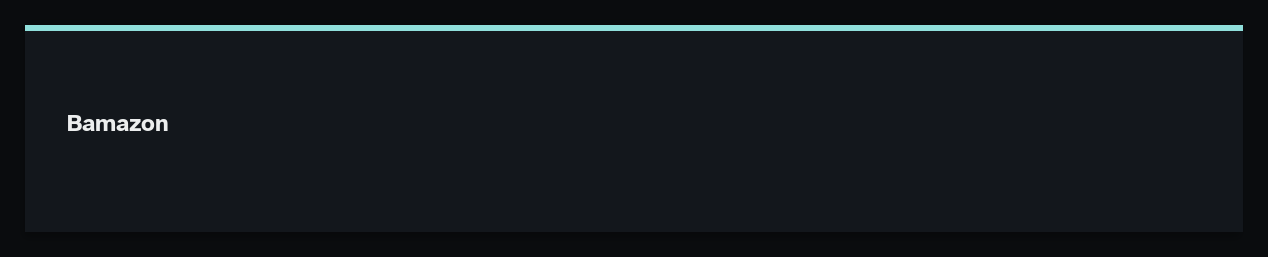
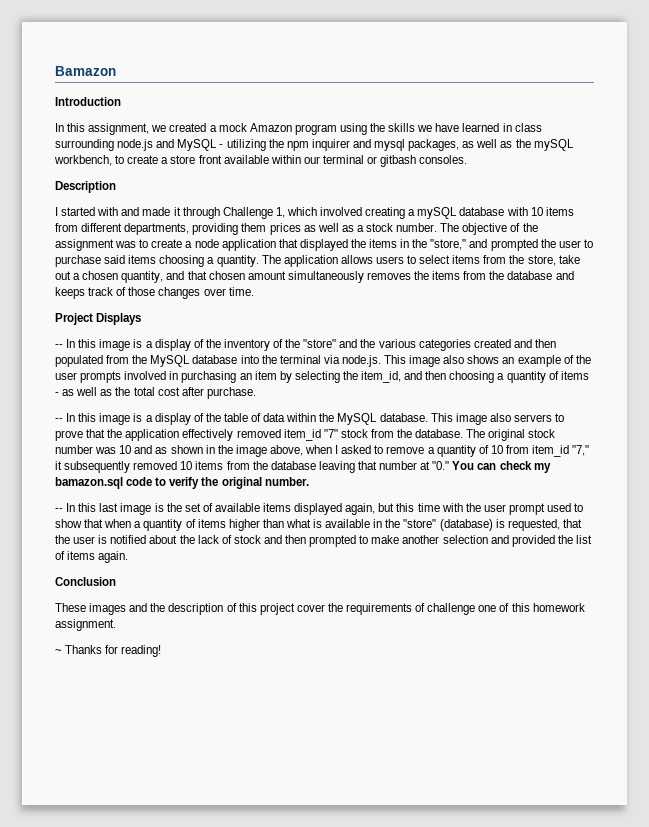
+ Introduction
+ In this assignment, we created a mock Amazon program using the skills we have learned in class surrounding node.js and MySQL - utilizing the npm inquirer and mysql packages, as well as the mySQL workbench, to create a store front available within our terminal or gitbash consoles.
+ Description
+ I started with and made it through Challenge 1, which involved creating a mySQL database with 10 items from different departments, providing them prices as well as a stock number. The objective of the assignment was to create a node application that displayed the items in the "store," and prompted the user to purchase said items choosing a quantity. The application allows users to select items from the store, take out a chosen quantity, and that chosen amount simultaneously removes the items from the database and keeps track of those changes over time.
+ Project Displays
+ -- In this image is a display of the inventory of the "store" and the various categories created and then populated from the MySQL database into the terminal via node.js. This image also shows an example of the user prompts involved in purchasing an item by selecting the item_id, and then choosing a quantity of items - as well as the total cost after purchase.
+ -- In this image is a display of the table of data within the MySQL database. This image also servers to prove that the application effectively removed item_id "7" stock from the database. The original stock number was 10 and as shown in the image above, when I asked to remove a quantity of 10 from item_id "7," it subsequently removed 10 items from the database leaving that number at "0." You can check my bamazon.sql code to verify the original number.
+ -- In this last image is the set of available items displayed again, but this time with the user prompt used to show that when a quantity of items higher than what is available in the "store" (database) is requested, that the user is notified about the lack of stock and then prompted to make another selection and provided the list of items again.
+ Conclusion
+ These images and the description of this project cover the requirements of challenge one of this homework assignment.
+ ~ Thanks for reading!

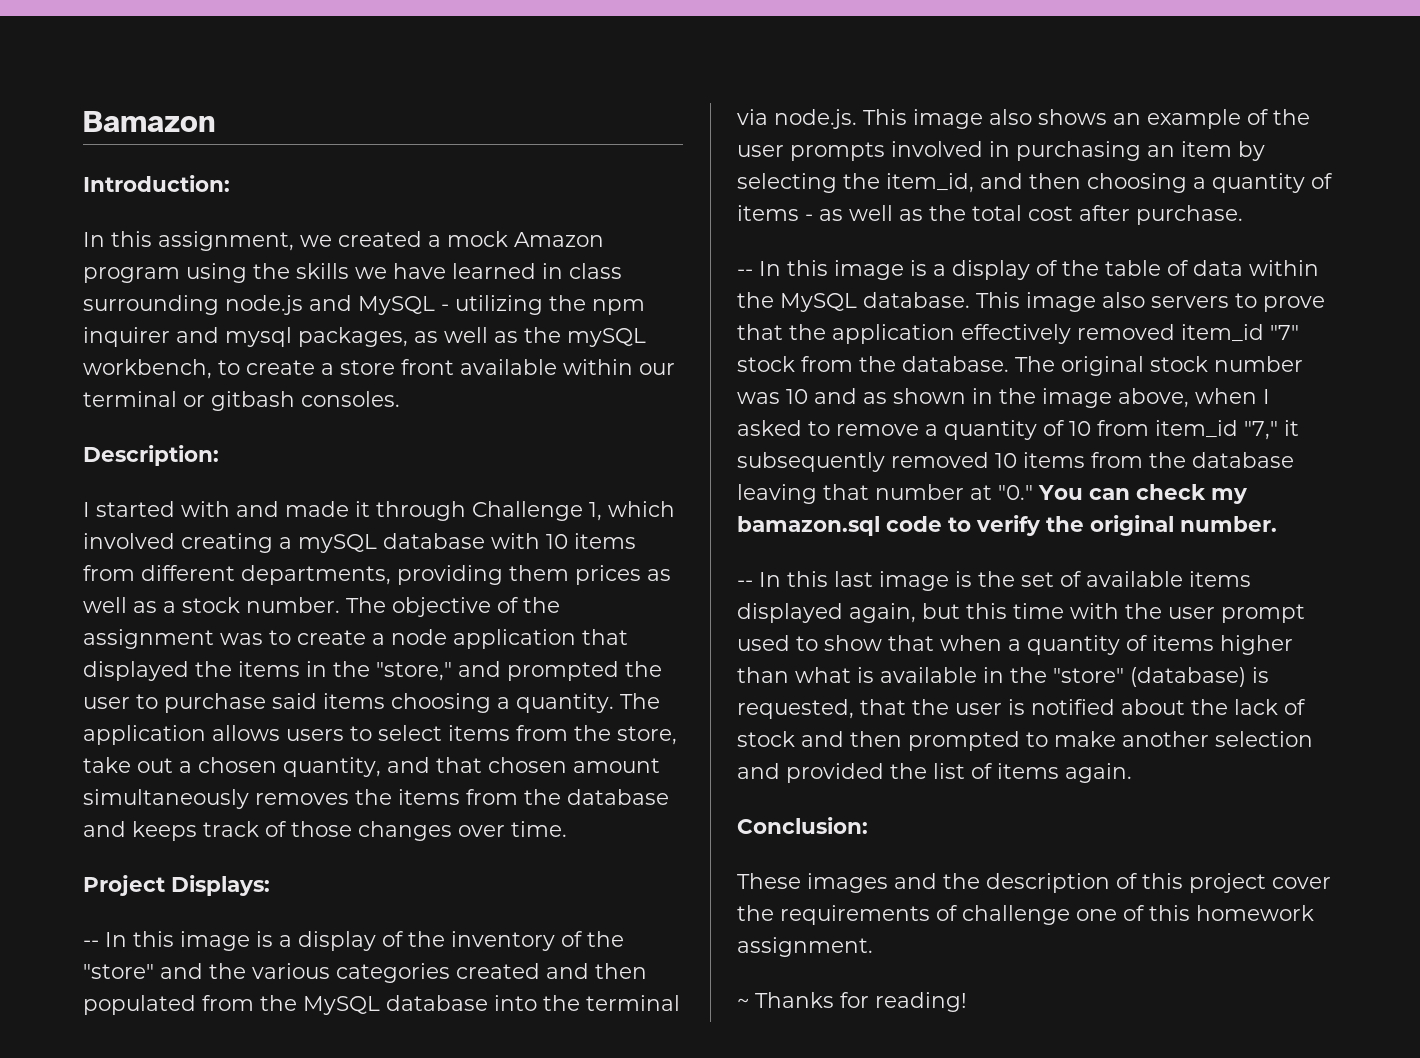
- Introduction
+ Introduction:
- Description
+ Description:
- Project Displays
+ Project Displays:
- Conclusion
+ Conclusion:

